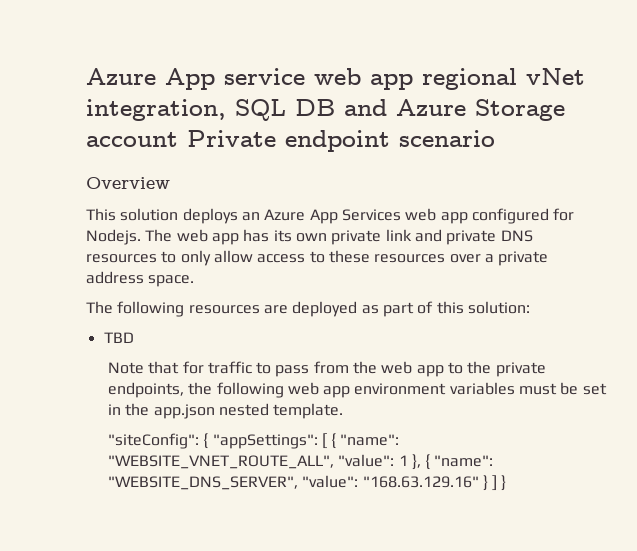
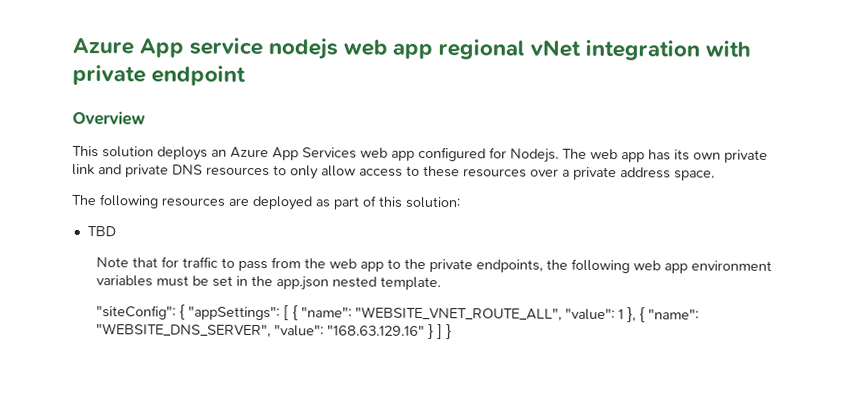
- Azure App service web app regional vNet integration, SQL DB and Azure Storage account Private endpoint scenario
+ Azure App service nodejs web app regional vNet integration with private endpoint

